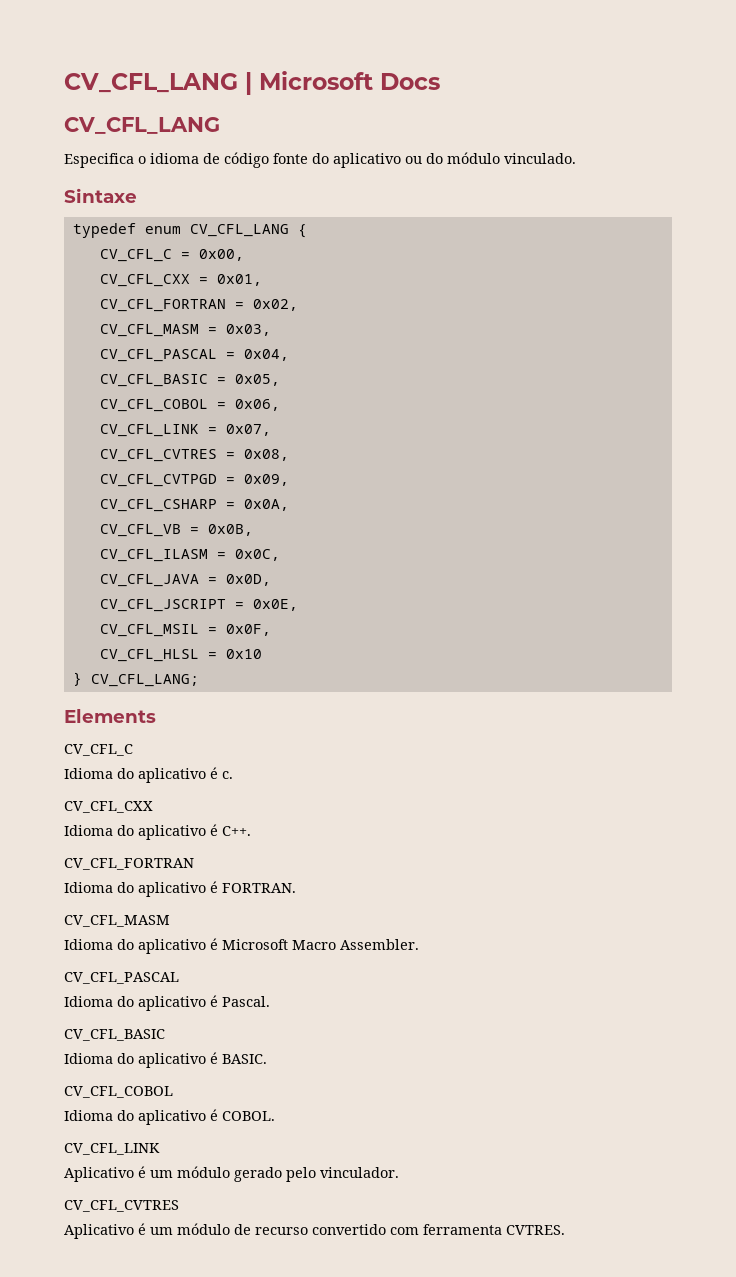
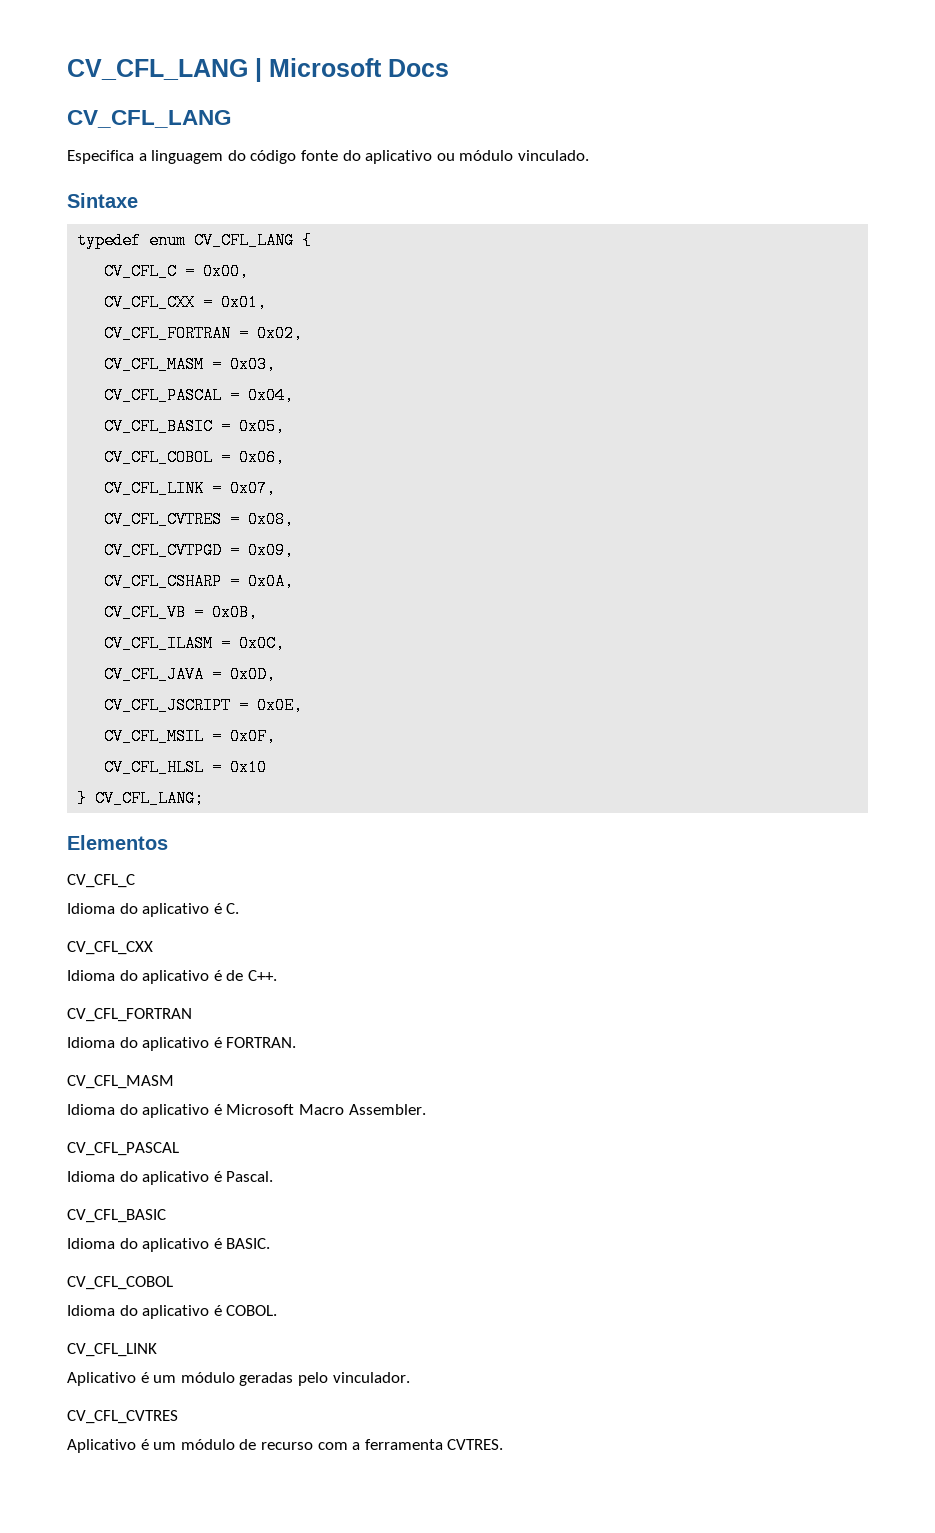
- Especifica o idioma de código fonte do aplicativo ou do módulo vinculado.
+ Especifica a linguagem do código fonte do aplicativo ou módulo vinculado.
- Elements
+ Elementos
- Idioma do aplicativo é c.
+ Idioma do aplicativo é C.
- Idioma do aplicativo é C++.
+ Idioma do aplicativo é de C++.
- Aplicativo é um módulo gerado pelo vinculador.
+ Aplicativo é um módulo geradas pelo vinculador.
- Aplicativo é um módulo de recurso convertido com ferramenta CVTRES.
+ Aplicativo é um módulo de recurso com a ferramenta CVTRES.

